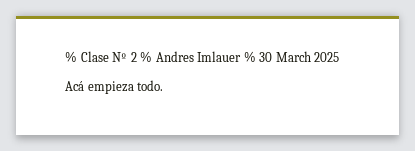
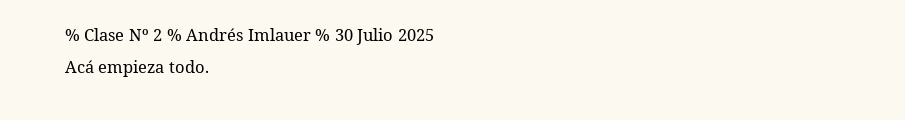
- % Clase Nº 2 % Andres Imlauer % 30 March 2025
+ % Clase Nº 2 % Andrés Imlauer % 30 Julio 2025

